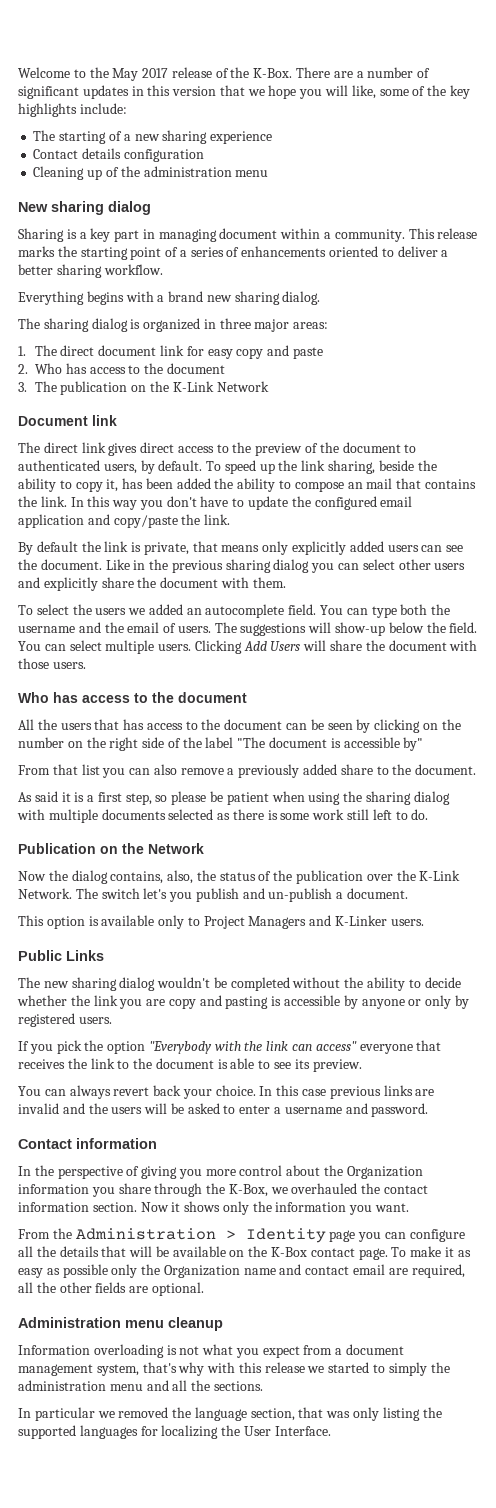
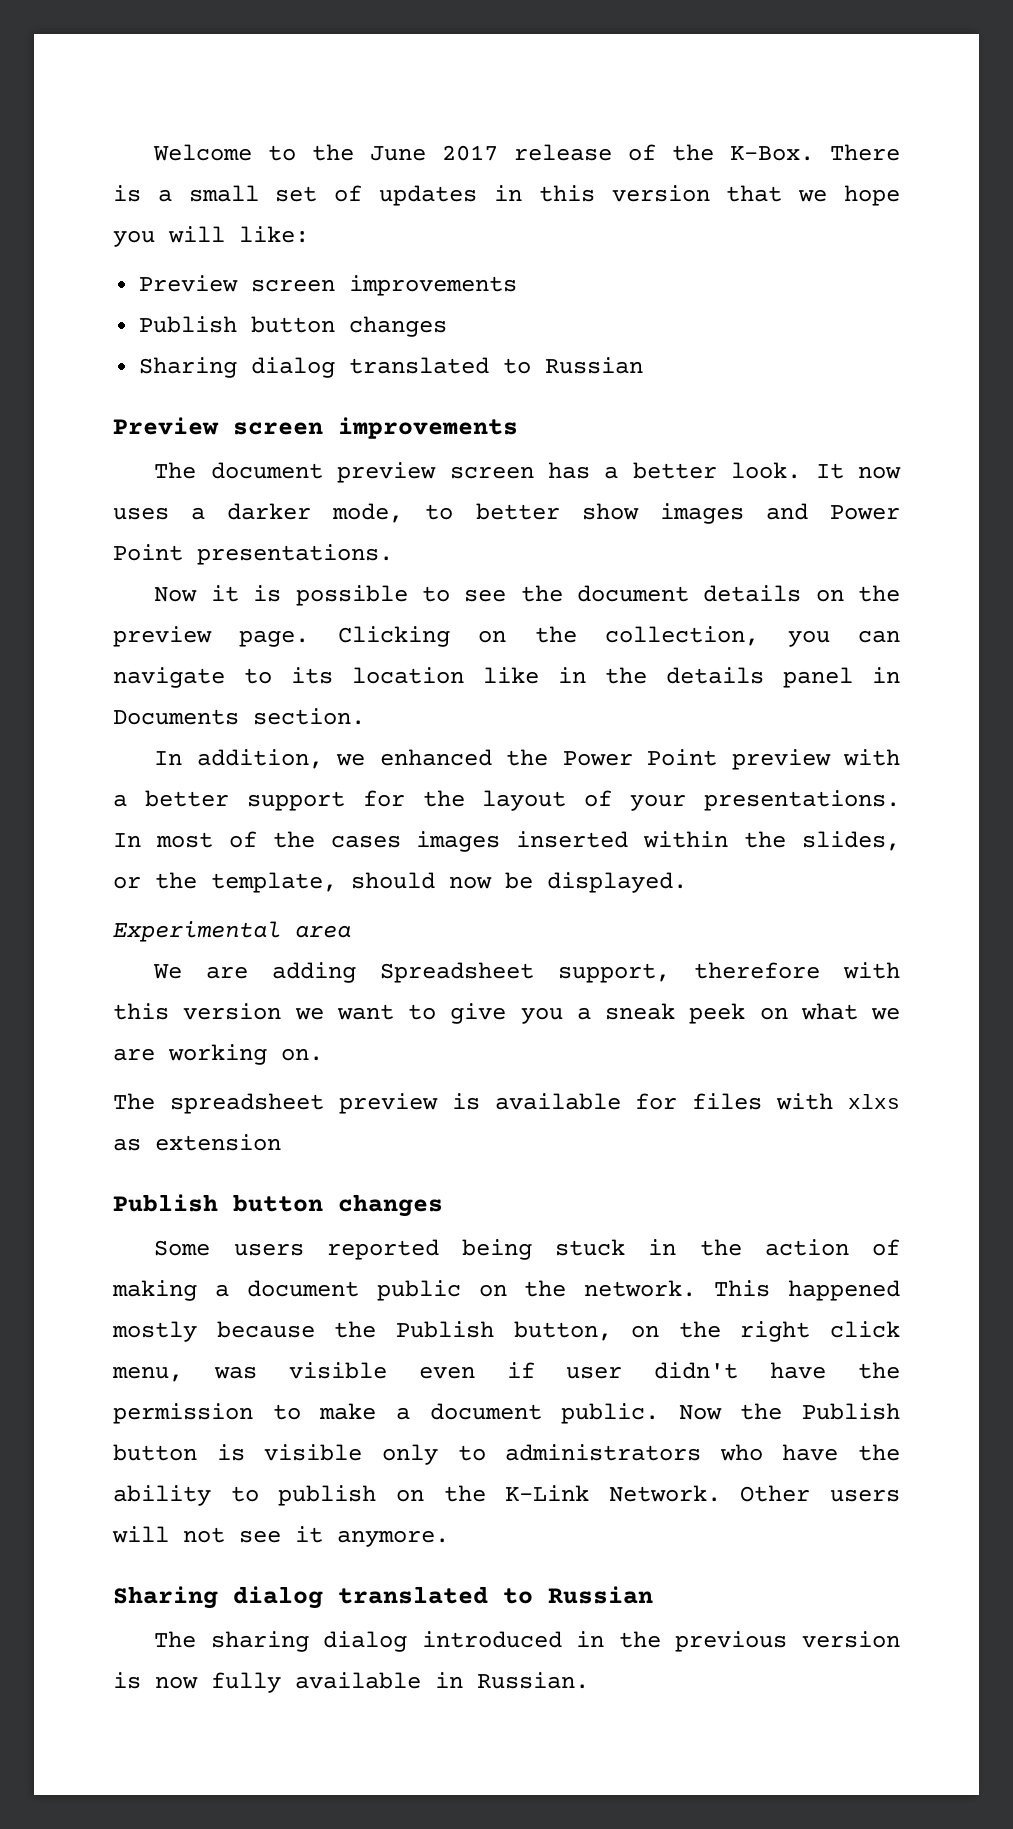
- Welcome to the May 2017 release of the K-Box.
+ Welcome to the June 2017 release of the K-Box.
- There are a number of significant updates in this version that we hope you will like, some of the key highlights include:
- The starting of a new sharing experience
- Contact details configuration
- Cleaning up of the administration menu
- New sharing dialog
- Sharing is a key part in managing document within a community. This release marks the starting point of a series of enhancements oriented to deliver a better sharing workflow.
- Everything begins with a brand new sharing dialog.
- The sharing dialog is organized in three major areas:
- 1. The direct document link for easy copy and paste
- 2. Who has access to the document
- 3. The publication on the K-Link Network
- Document link
- The direct link gives direct access to the preview of the document to authenticated users, by default. To speed up the link sharing, beside the ability to copy it, has been added the ability to compose an mail that contains the link. In this way you don't have to update the configured email application and copy/paste the link.
- By default the link is private, that means only explicitly added users can see the document. Like in the previous sharing dialog you can select other users and explicitly share the document with them.
- To select the users we added an autocomplete field. You can type both the username and the email of users. The suggestions will show-up below the field. You can select multiple users. Clicking Add Users will share the document with those users.
- Who has access to the document
- All the users that has access to the document can be seen by clicking on the number on the right side of the label "The document is accessible by"
- From that list you can also remove a previously added share to the document.
- As said it is a first step, so please be patient when using the sharing dialog with multiple documents selected as there is some work still left to do.
- Publication on the Network
- Now the dialog contains, also, the status of the publication over the K-Link Network. The switch let's you publish and un-publish a document.
- This option is available only to Project Managers and K-Linker users.
- Public Links
- The new sharing dialog wouldn't be completed without the ability to decide whether the link you are copy and pasting is accessible by anyone or only by registered users.
- If you pick the option "Everybody with the link can access" everyone that receives the link to the document is able to see its preview.
- You can always revert back your choice. In this case previous links are invalid and the users will be asked to enter a username and password.
- Contact information
- In the perspective of giving you more control about the Organization information you share through the K-Box, we overhauled the contact information section. Now it shows only the information you want.
- From the Administration > Identity page you can configure all the details that will be available on the K-Box contact page. To make it as easy as possible only the Organization name and contact email are required, all the other fields are optional.
- Administration menu cleanup
- Information overloading is not what you expect from a document management system, that's why with this release we started to simply the administration menu and all the sections.
- In particular we removed the language section, that was only listing the supported languages for localizing the User Interface.
+ There is a small set of updates in this version that we hope you will like:
+ Preview screen improvements
+ Publish button changes
+ Sharing dialog translated to Russian
+ Preview screen improvements
+ The document preview screen has a better look. It now uses a darker mode, to better show images and Power Point presentations.
+ Now it is possible to see the document details on the preview page. Clicking on the collection, you can navigate to its location like in the details panel in Documents section.
+ In addition, we enhanced the Power Point preview with a better support for the layout of your presentations. In most of the cases images inserted within the slides, or the template, should now be displayed.
+ Experimental area
+ We are adding Spreadsheet support, therefore with this version we want to give you a sneak peek on what we are working on.
+ The spreadsheet preview is available for files with xlxs as extension
+ Publish button changes
+ Some users reported being stuck in the action of making a document public on the network. This happened mostly because the Publish button, on the right click menu, was visible even if user didn't have the permission to make a document public. Now the Publish button is visible only to administrators who have the ability to publish on the K-Link Network. Other users will not see it anymore.
+ Sharing dialog translated to Russian
+ The sharing dialog introduced in the previous version is now fully available in Russian.

